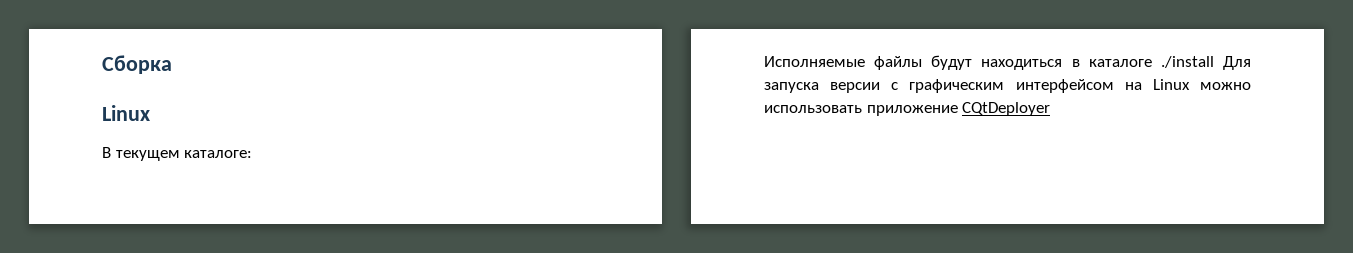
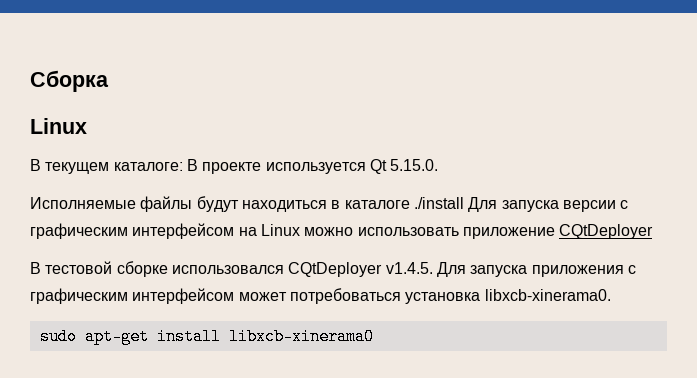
- В текущем каталоге:
+ В текущем каталоге: В проекте используется Qt 5.15.0.
+ В тестовой сборке использовался CQtDeployer v1.4.5. Для запуска приложения с графическим интерфейсом может потребоваться установка libxcb-xinerama0.
+ sudo apt-get install libxcb-xinerama0

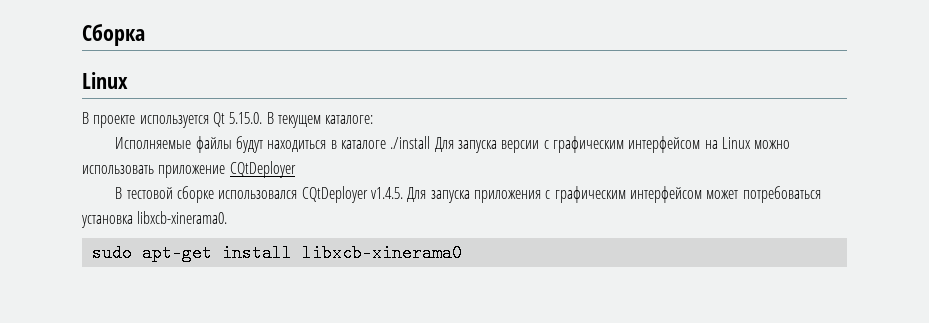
- В текущем каталоге: В проекте используется Qt 5.15.0.
+ В проекте используется Qt 5.15.0. В текущем каталоге:

